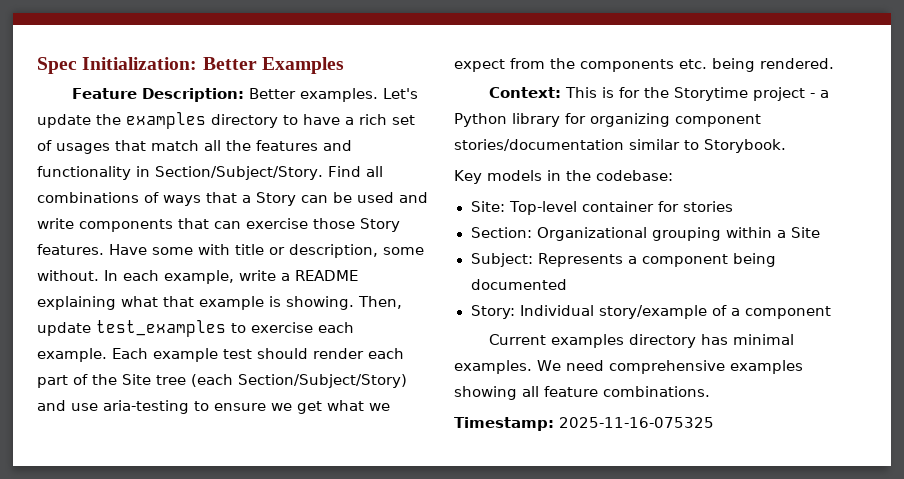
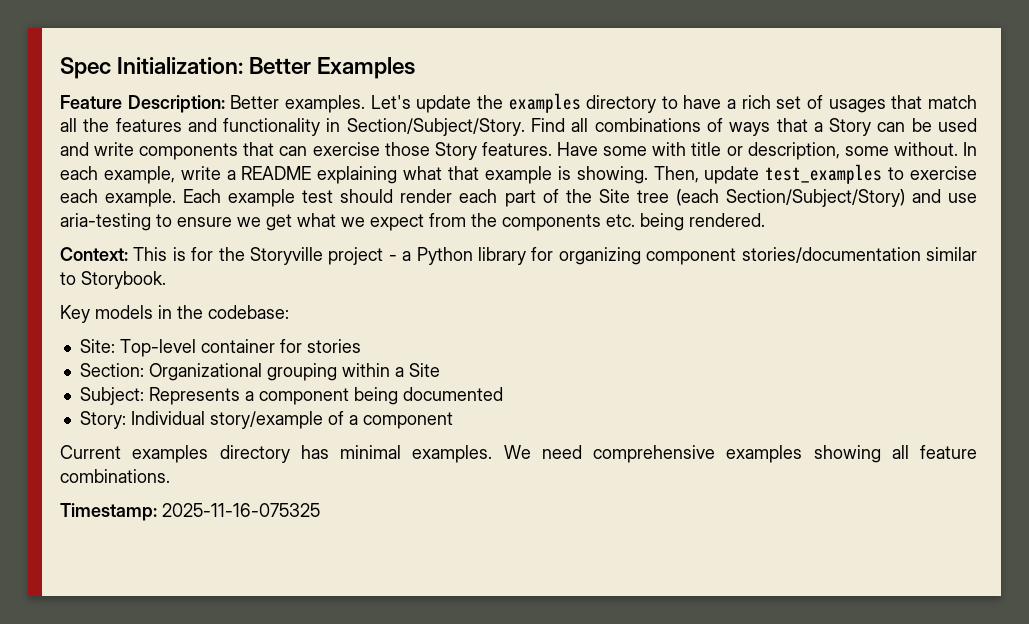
- Context: This is for the Storytime project - a Python library for organizing component stories/documentation similar to Storybook.
+ Context: This is for the Storyville project - a Python library for organizing component stories/documentation similar to Storybook.

